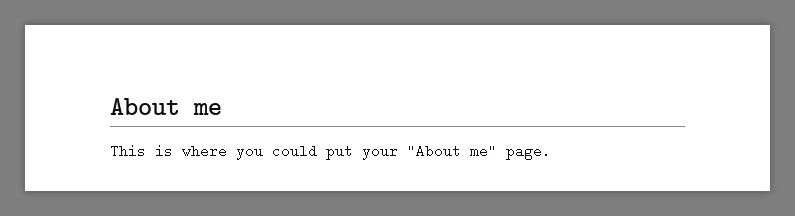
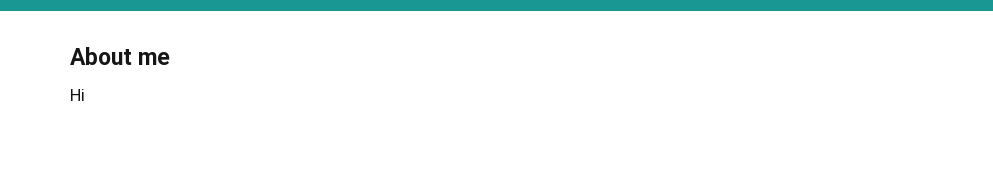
- This is where you could put your "About me" page.
+ Hi

